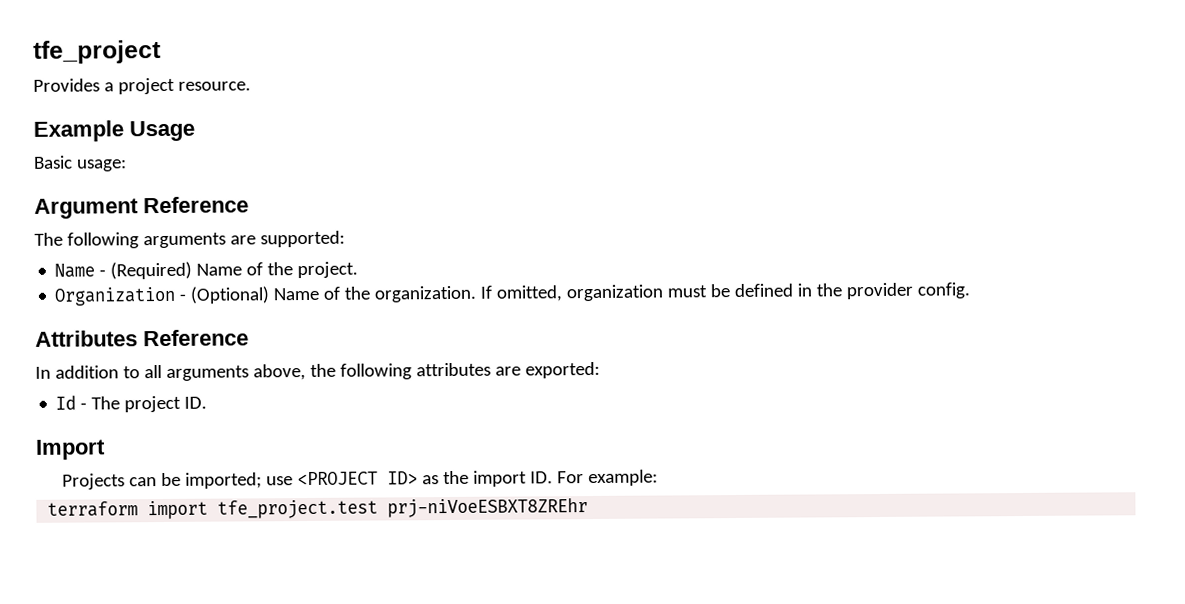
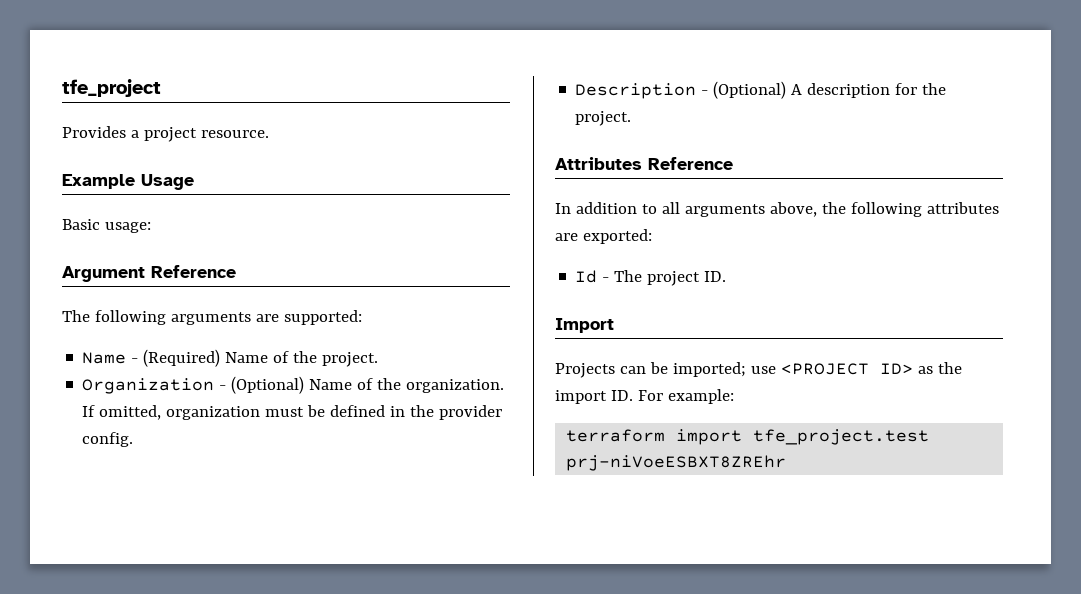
+ Description - (Optional) A description for the project.

